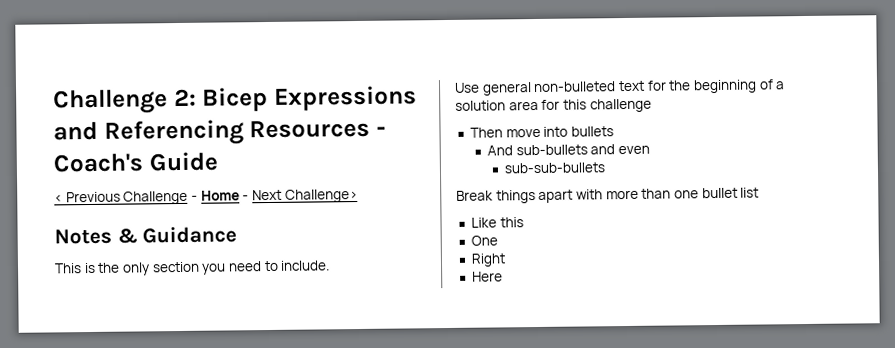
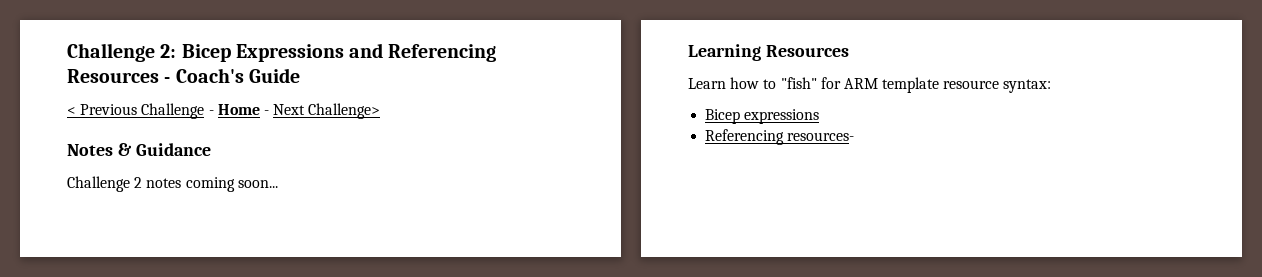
- This is the only section you need to include.
- Use general non-bulleted text for the beginning of a solution area for this challenge
- Then move into bullets
- And sub-bullets and even
- sub-sub-bullets
- Break things apart with more than one bullet list
- Like this
- One
- Right
- Here
+ Challenge 2 notes coming soon...
+ Learning Resources
+ Learn how to "fish" for ARM template resource syntax:
+ Bicep expressions
+ Referencing resources-

